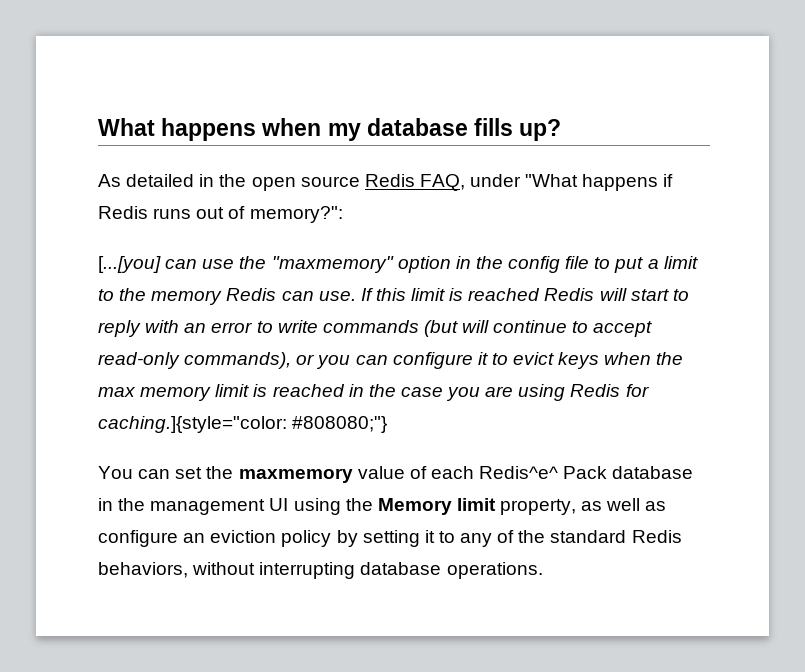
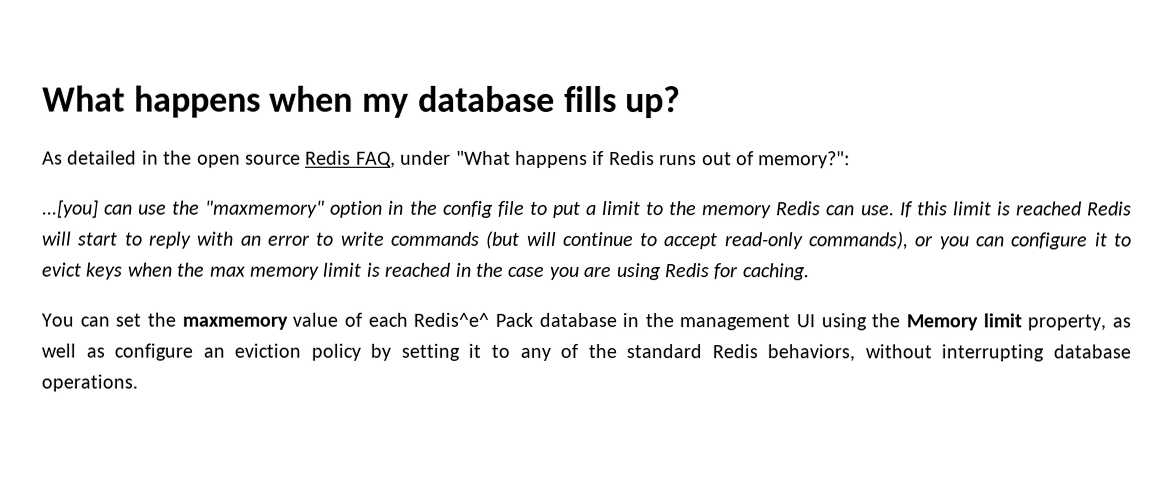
- [...[you] can use the "maxmemory" option in the config file to put a limit to the memory Redis can use.
+ ...[you] can use the "maxmemory" option in the config file to put a limit to the memory Redis can use.
- If this limit is reached Redis will start to reply with an error to write commands (but will continue to accept read-only commands), or you can configure it to evict keys when the max memory limit is reached in the case you are using Redis for caching.]{style="color: #808080;"}
+ If this limit is reached Redis will start to reply with an error to write commands (but will continue to accept read-only commands), or you can configure it to evict keys when the max memory limit is reached in the case you are using Redis for caching.

